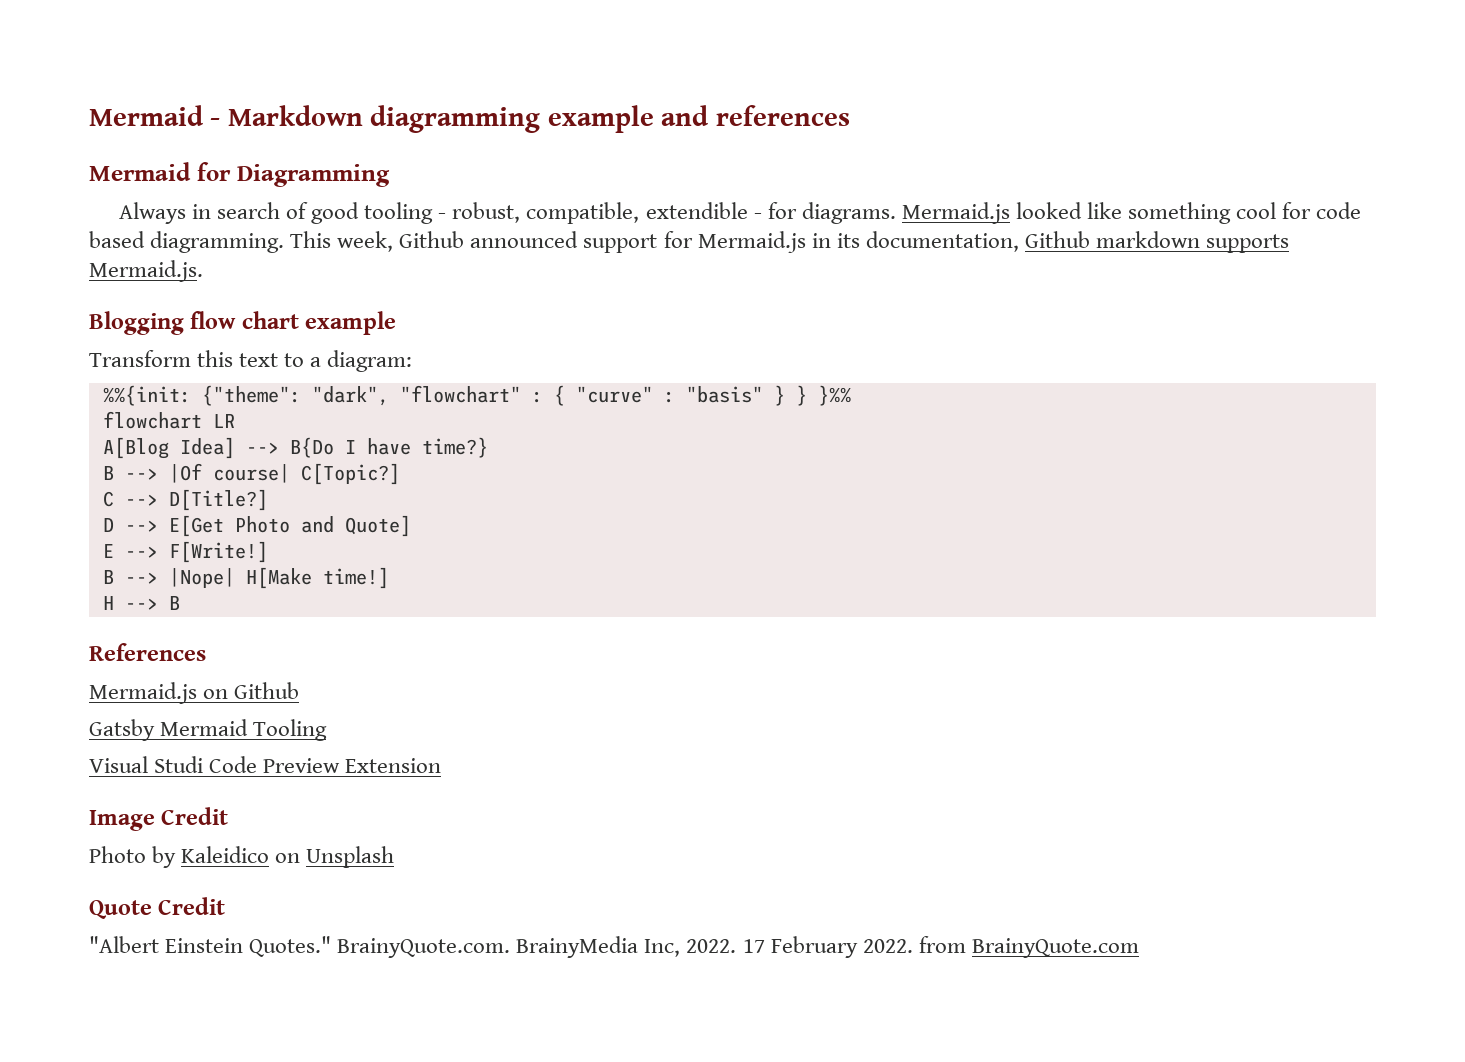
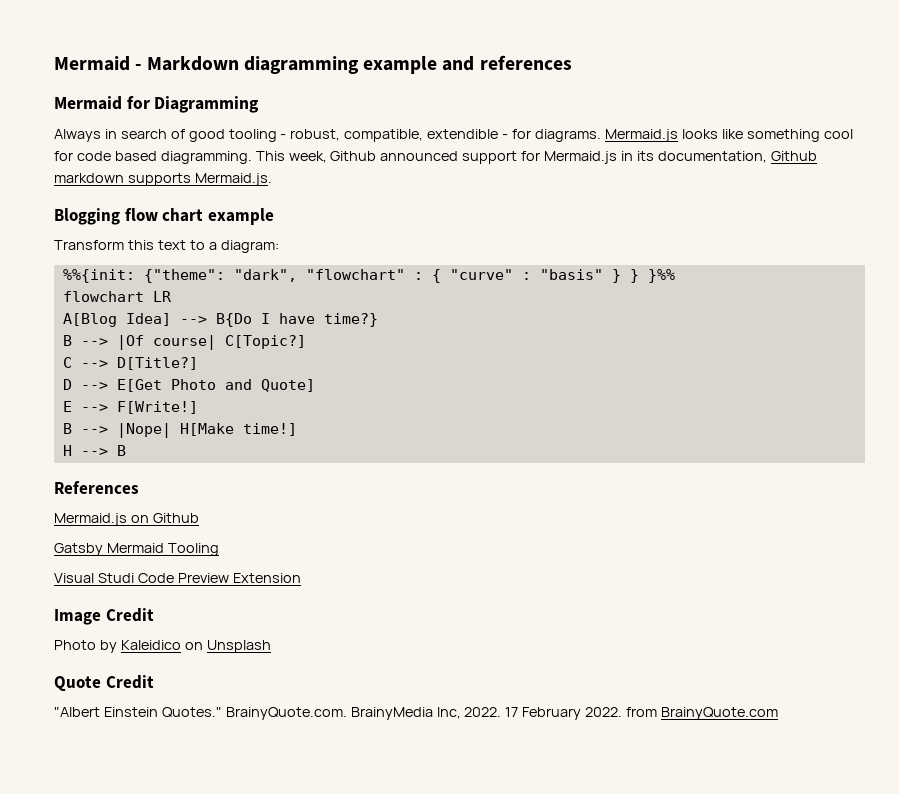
- Mermaid.js looked like something cool for code based diagramming.
+ Mermaid.js looks like something cool for code based diagramming.

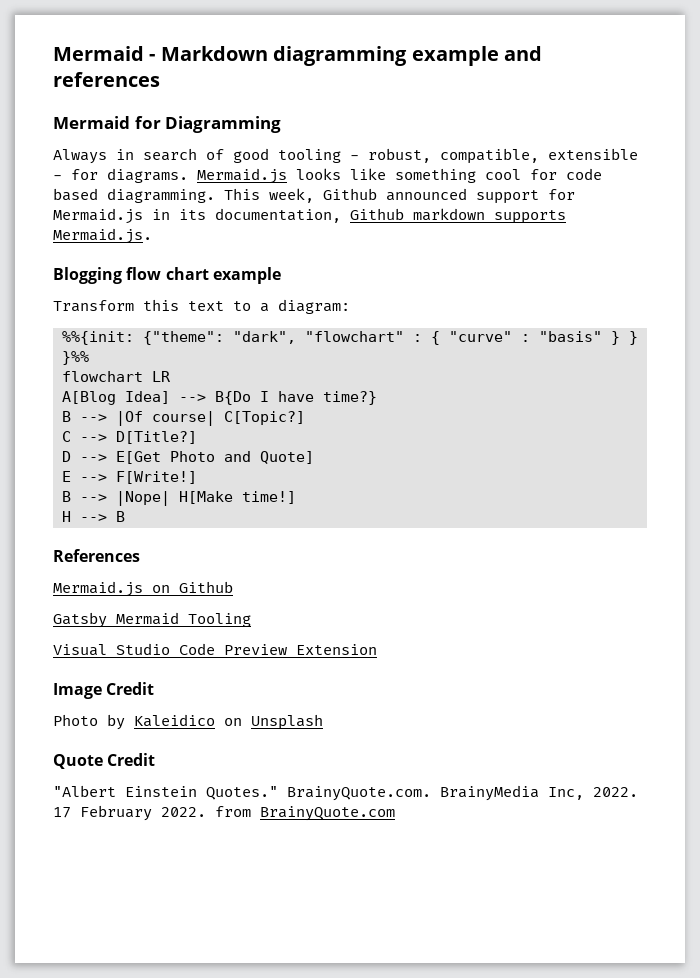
- Always in search of good tooling - robust, compatible, extendible - for diagrams.
+ Always in search of good tooling - robust, compatible, extensible - for diagrams.
- Visual Studi Code Preview Extension
+ Visual Studio Code Preview Extension

